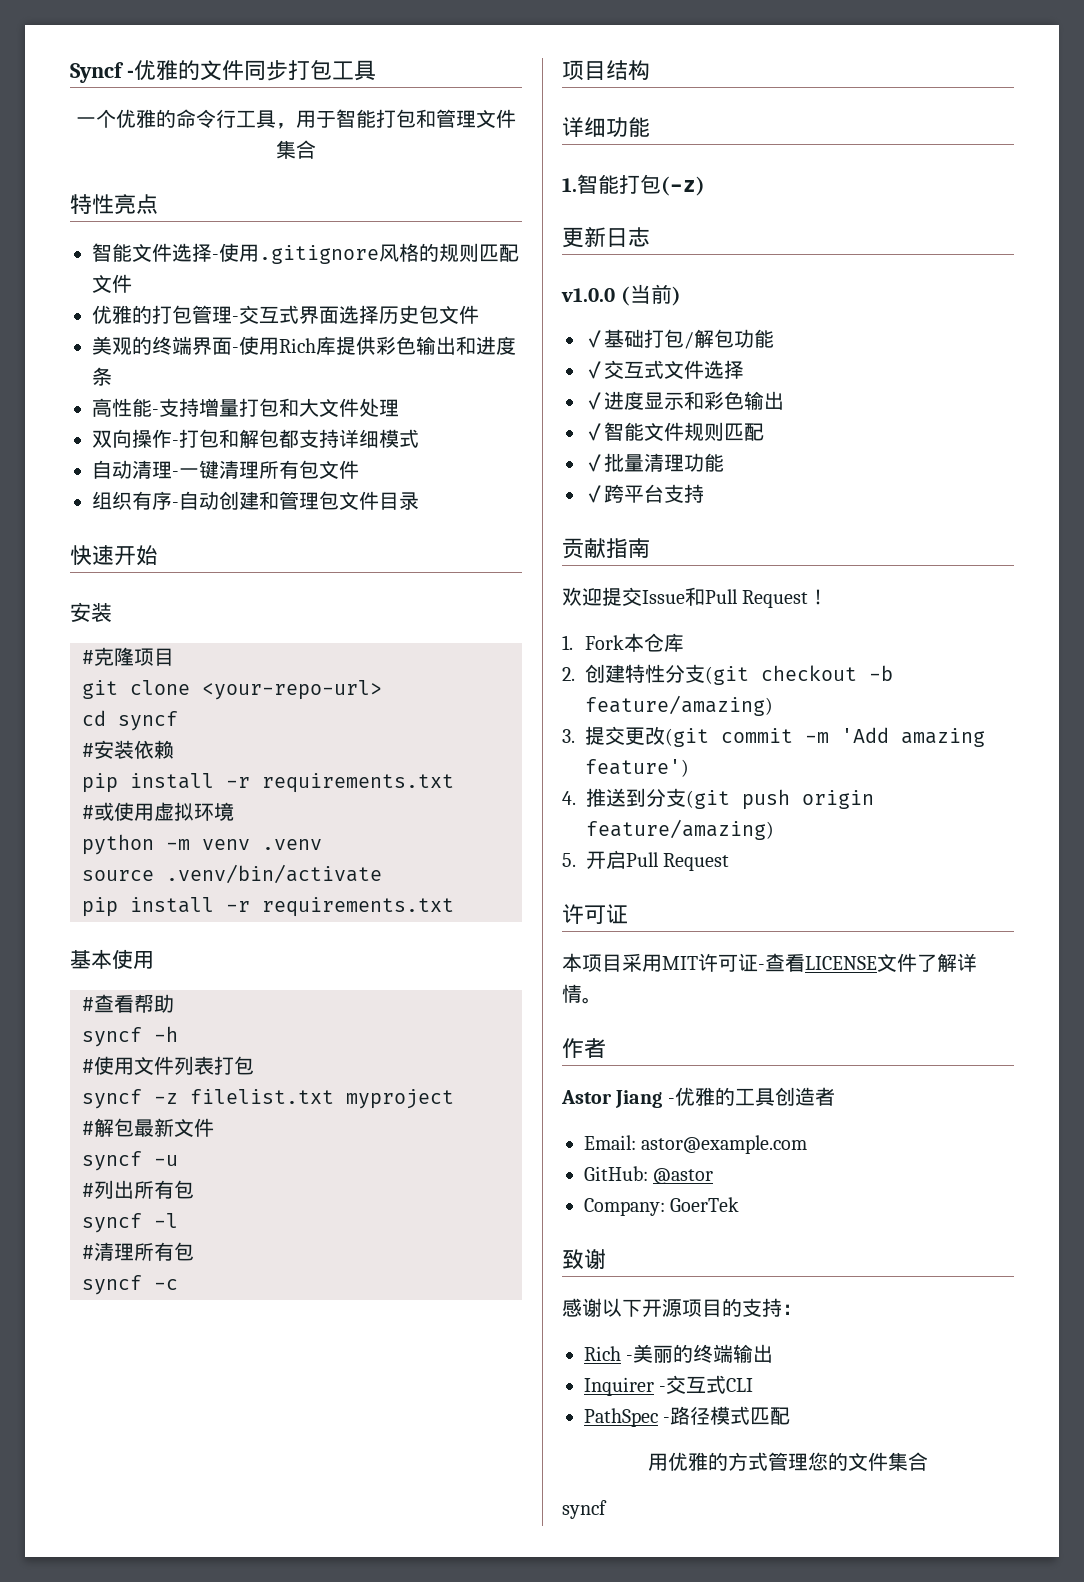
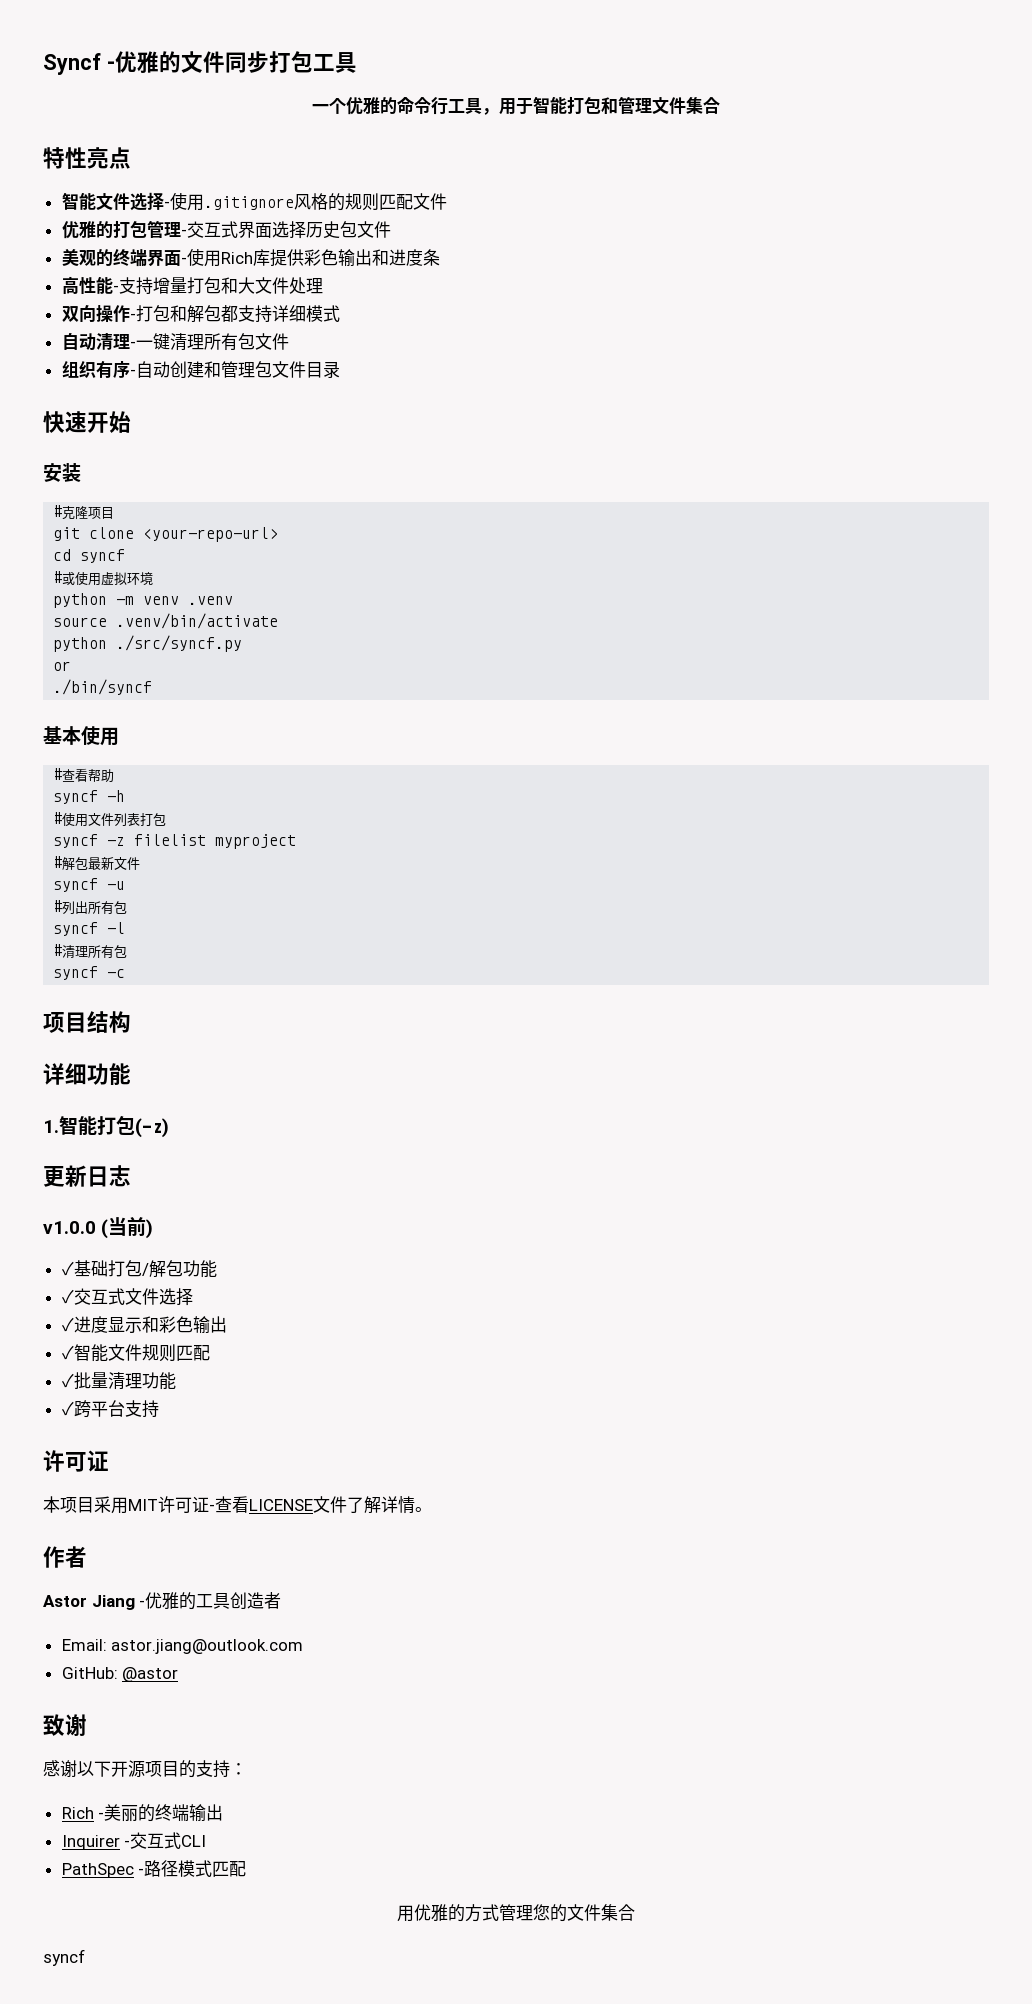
- #安装依赖
- pip install -r requirements.txt
  source .venv/bin/activate
- pip install -r requirements.txt
+ python ./src/syncf.py
+ or
+ ./bin/syncf
- syncf -z filelist.txt myproject
+ syncf -z filelist myproject
- 贡献指南
- 欢迎提交Issue和Pull Request！
- 1. Fork本仓库
- 2.创建特性分支(git checkout -b feature/amazing)
- 3.提交更改(git commit -m 'Add amazing feature')
- 4.推送到分支(git push origin feature/amazing)
- 5.开启Pull Request
- Email: astor@example.com
+ Email: astor.jiang@outlook.com
- Company: GoerTek

